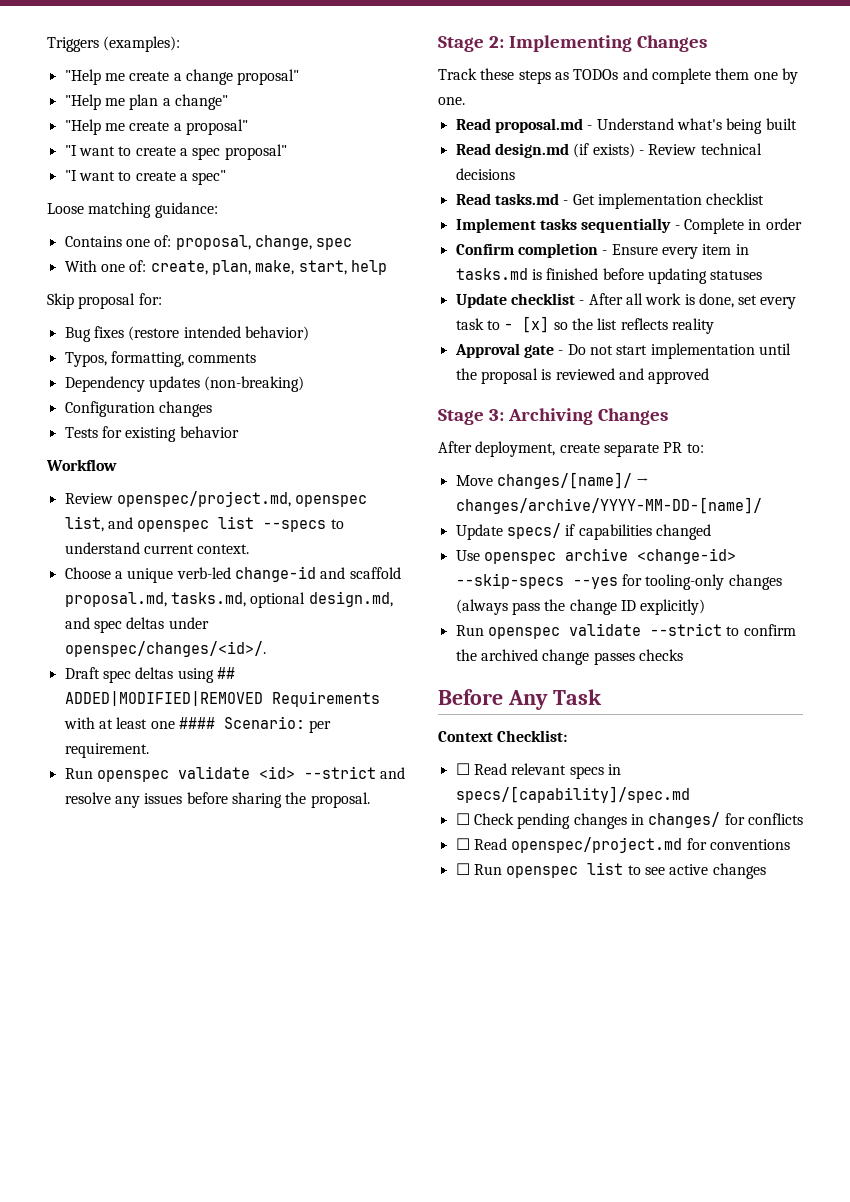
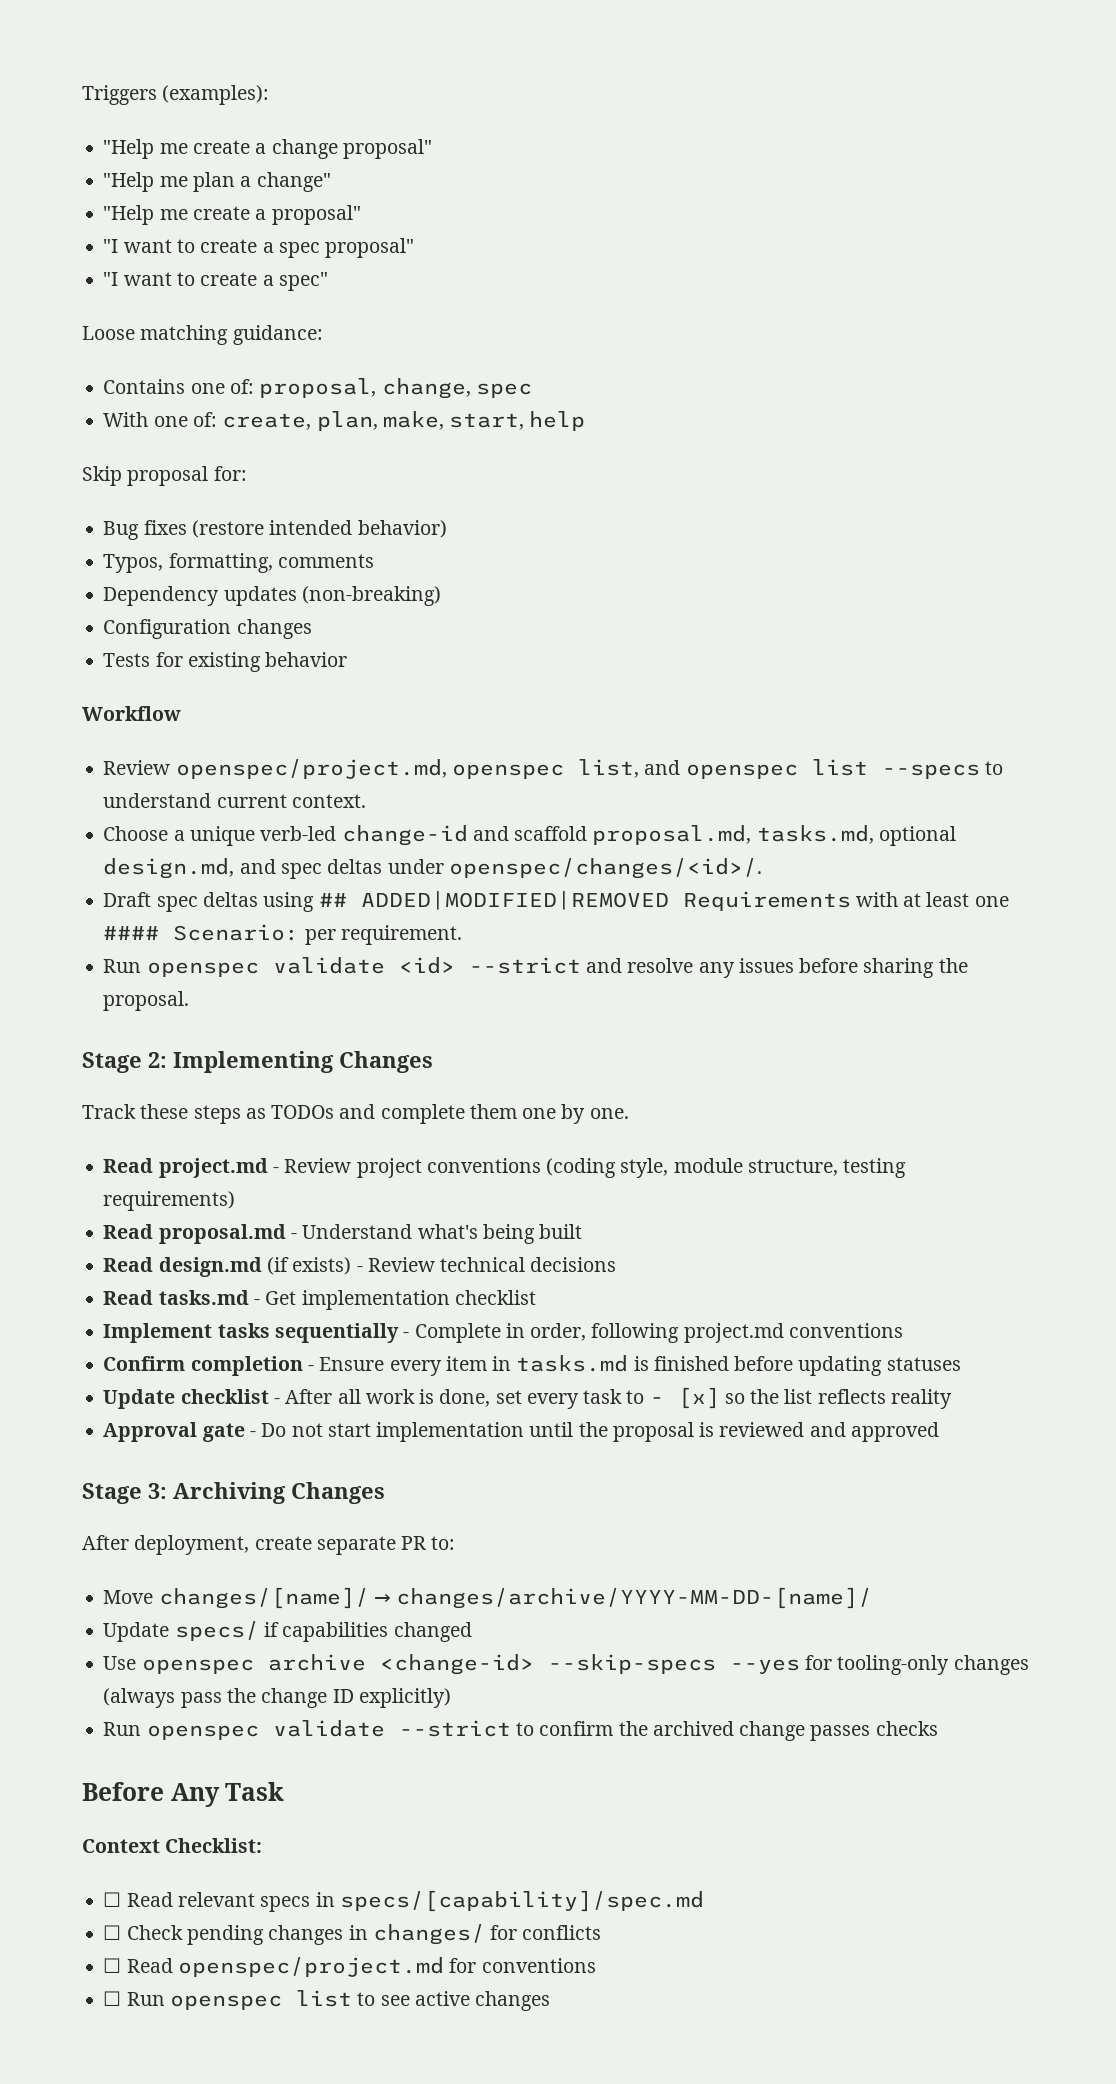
+ Read project.md - Review project conventions (coding style, module structure, testing requirements)
- Implement tasks sequentially - Complete in order
+ Implement tasks sequentially - Complete in order, following project.md conventions

